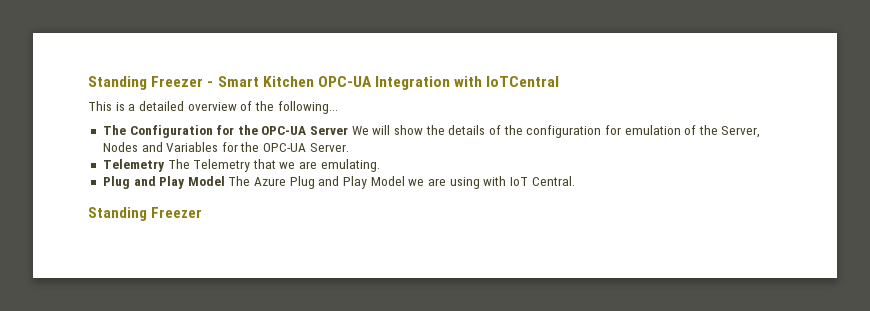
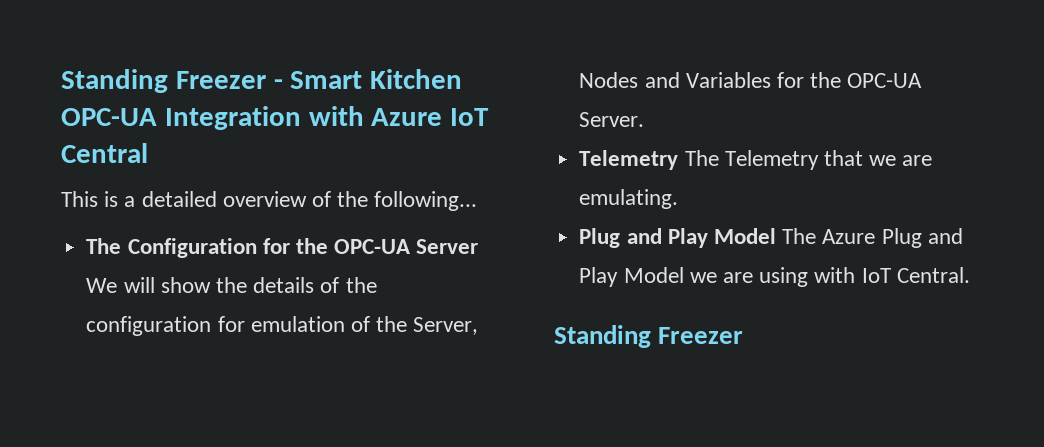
- Standing Freezer - Smart Kitchen OPC-UA Integration with IoTCentral
+ Standing Freezer - Smart Kitchen OPC-UA Integration with Azure IoT Central

